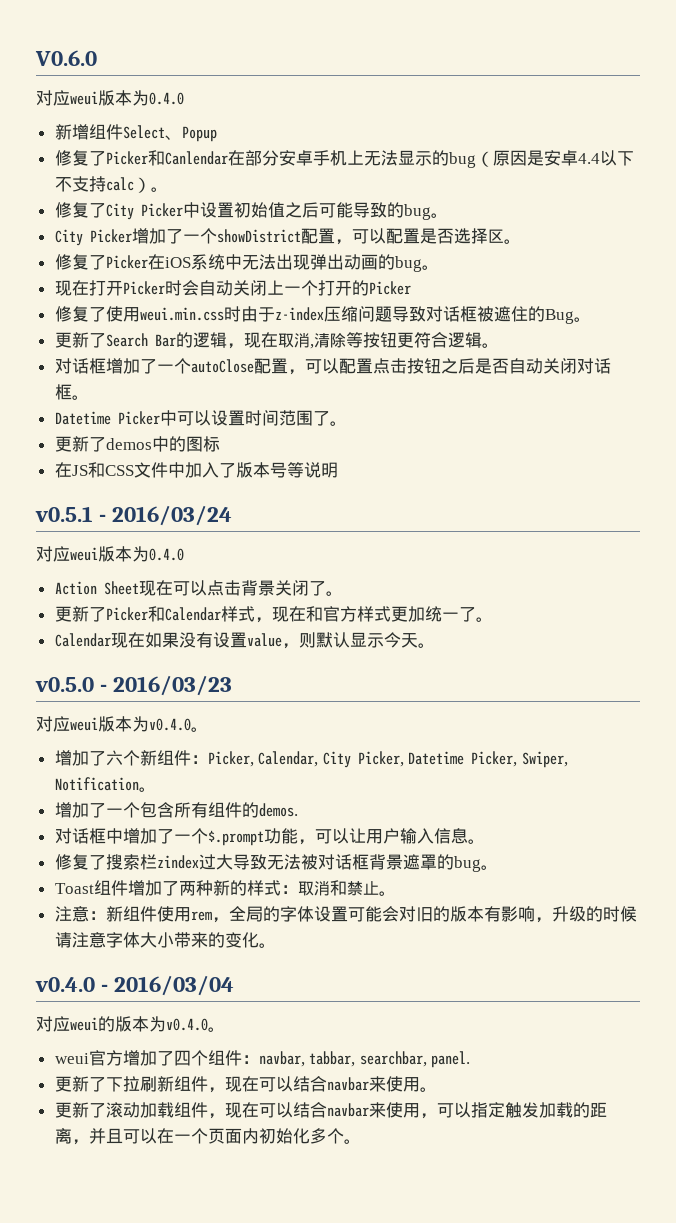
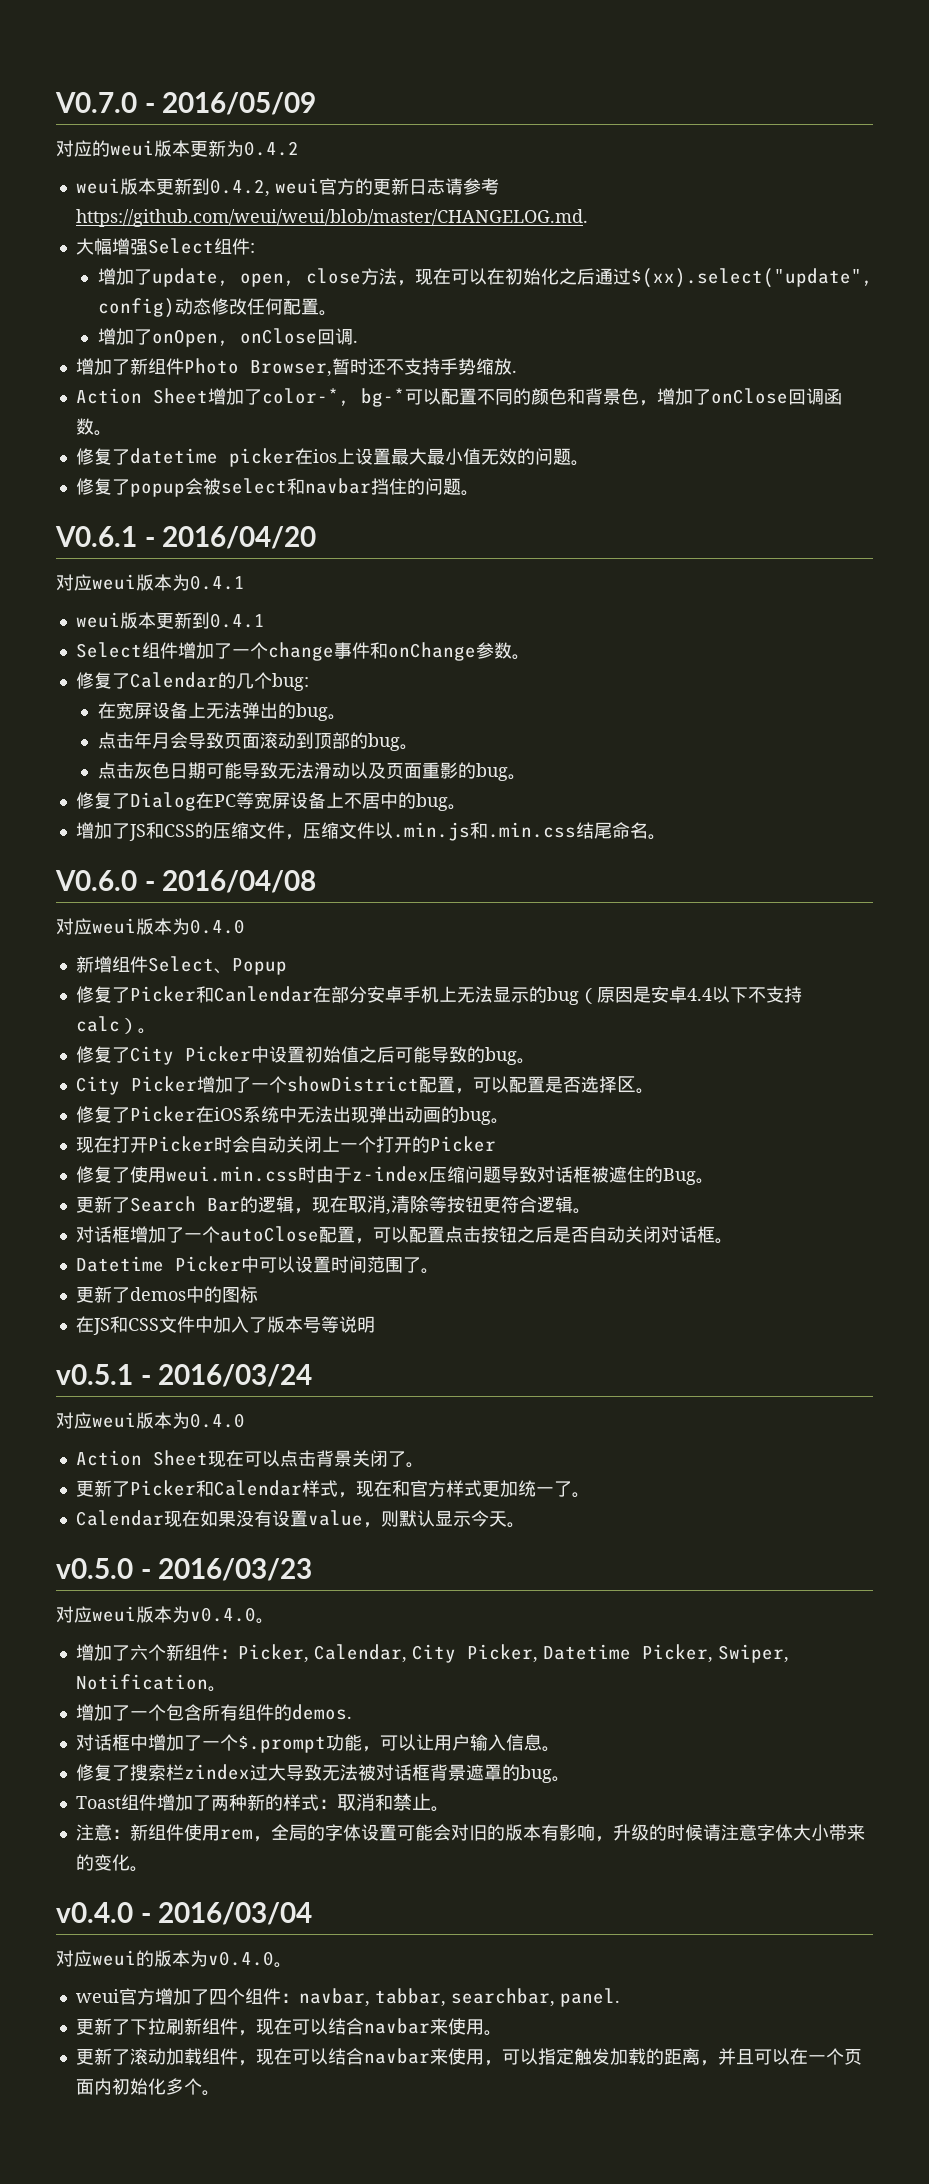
+ V0.7.0 - 2016/05/09
+ 对应的weui版本更新为0.4.2
+ weui版本更新到0.4.2, weui官方的更新日志请参考https://github.com/weui/weui/blob/master/CHANGELOG.md.
+ 大幅增强Select组件:
+ 增加了update, open, close方法，现在可以在初始化之后通过$(xx).select("update", config)动态修改任何配置。
+ 增加了onOpen, onClose回调.
+ 增加了新组件Photo Browser,暂时还不支持手势缩放.
+ Action Sheet增加了color-*, bg-*可以配置不同的颜色和背景色，增加了onClose回调函数。
+ 修复了datetime picker在ios上设置最大最小值无效的问题。
+ 修复了popup会被select和navbar挡住的问题。
+ V0.6.1 - 2016/04/20
+ 对应weui版本为0.4.1
+ weui版本更新到0.4.1
+ Select组件增加了一个change事件和onChange参数。
+ 修复了Calendar的几个bug:
+ 在宽屏设备上无法弹出的bug。
+ 点击年月会导致页面滚动到顶部的bug。
+ 点击灰色日期可能导致无法滑动以及页面重影的bug。
+ 修复了Dialog在PC等宽屏设备上不居中的bug。
+ 增加了JS和CSS的压缩文件，压缩文件以.min.js和.min.css结尾命名。
- V0.6.0
+ V0.6.0 - 2016/04/08

